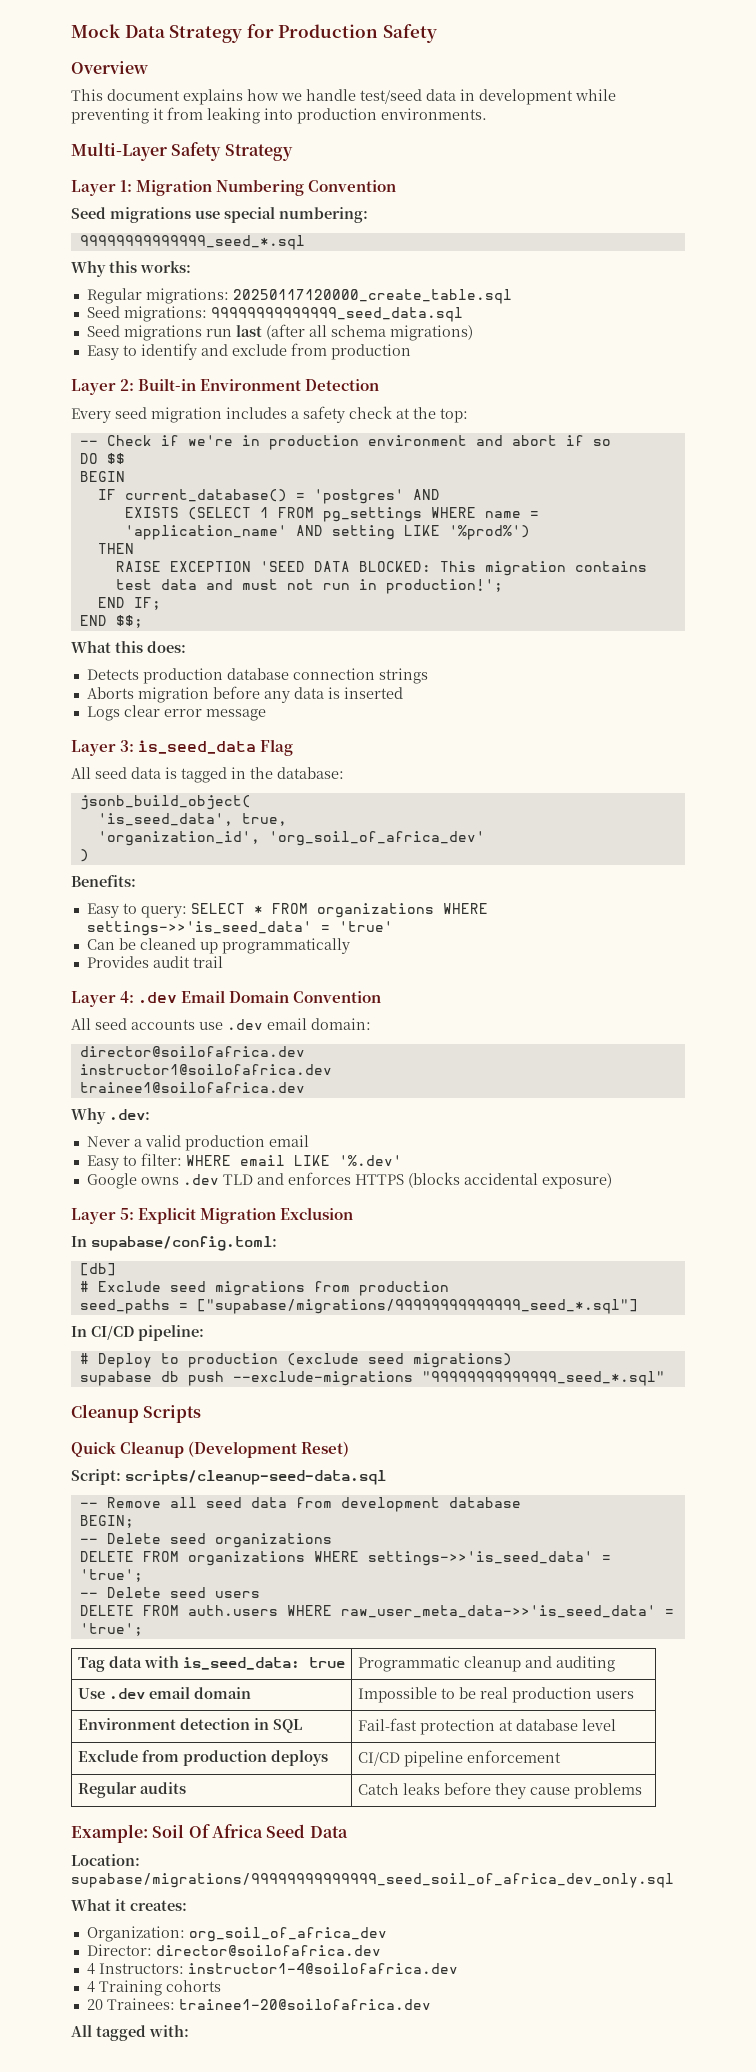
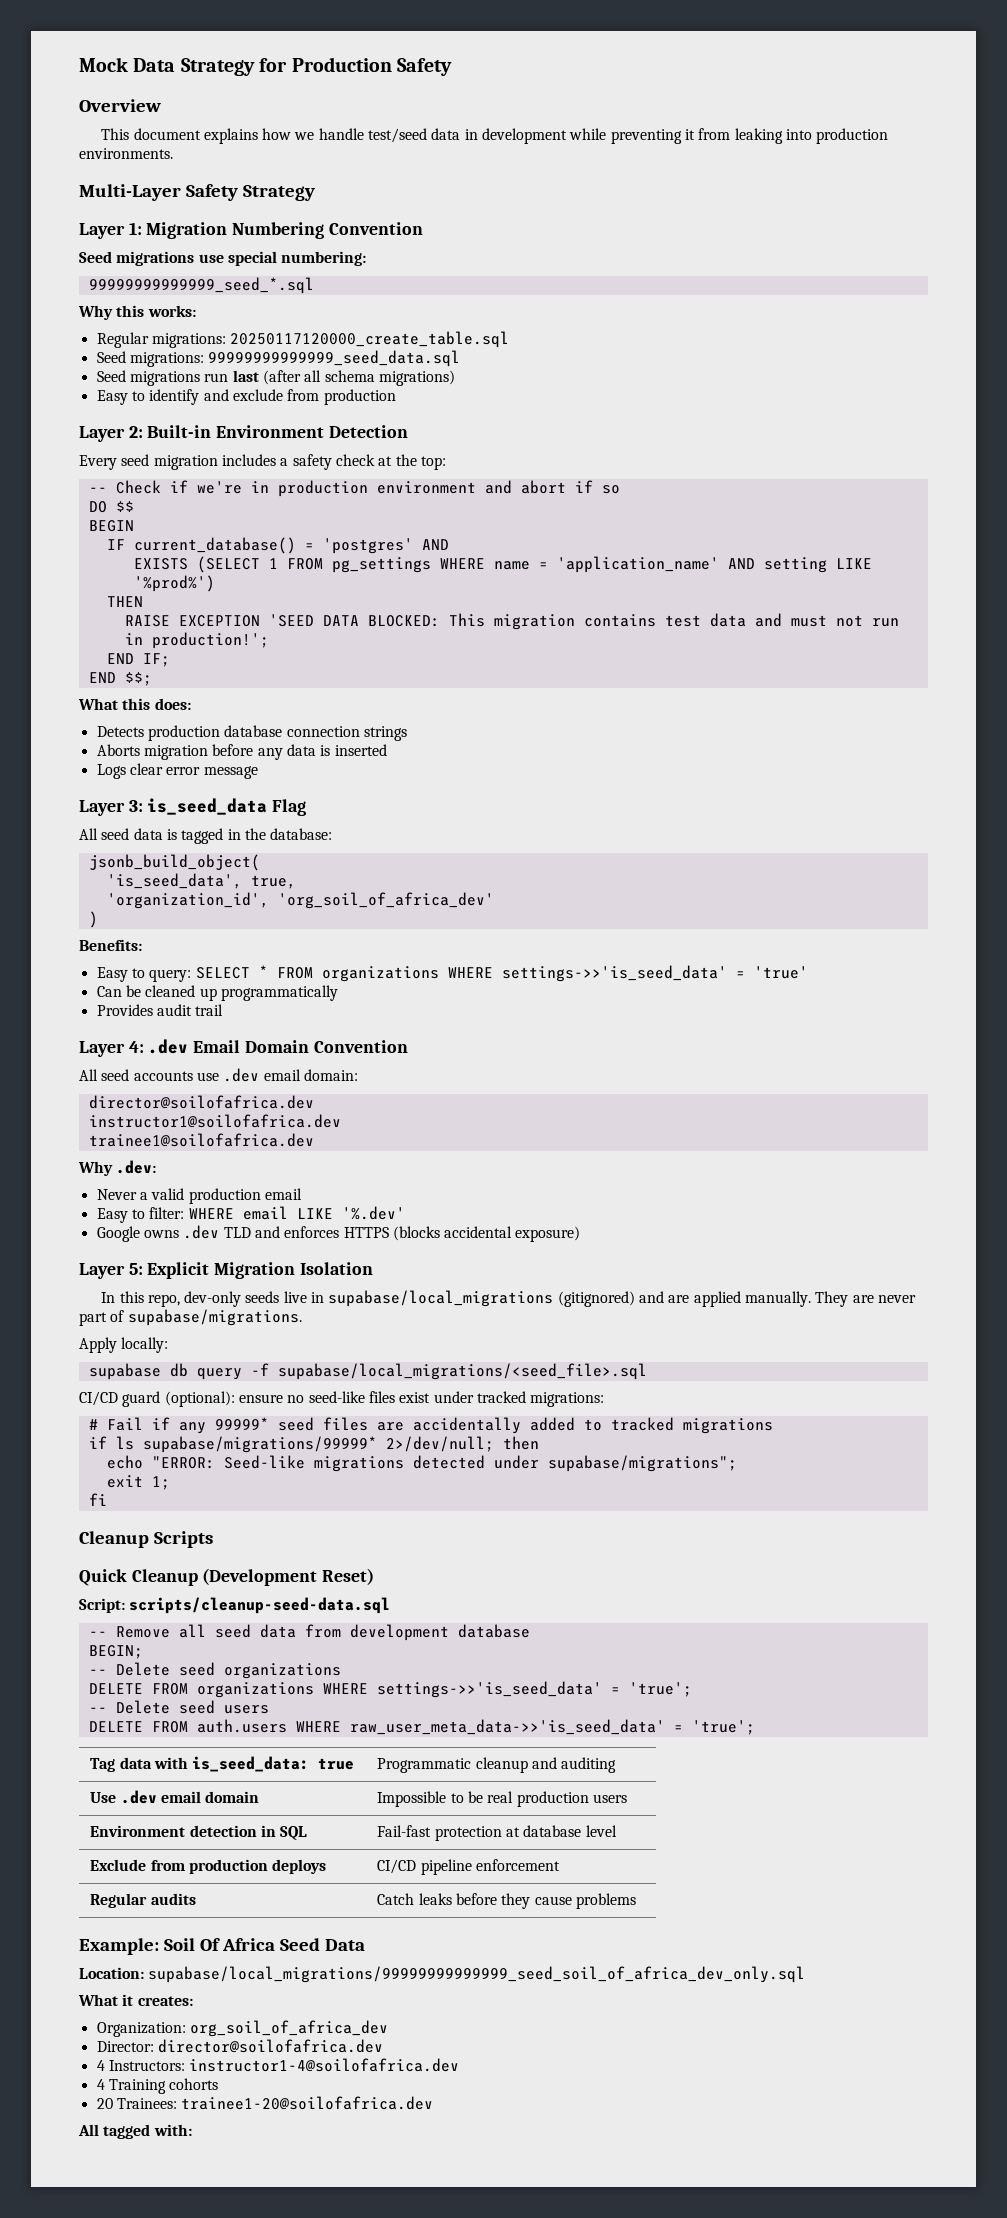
- Layer 5: Explicit Migration Exclusion
- In supabase/config.toml:
- [db]
- # Exclude seed migrations from production
- seed_paths = ["supabase/migrations/99999999999999_seed_*.sql"]
- In CI/CD pipeline:
- # Deploy to production (exclude seed migrations)
- supabase db push --exclude-migrations "99999999999999_seed_*.sql"
+ Layer 5: Explicit Migration Isolation
+ In this repo, dev-only seeds live in supabase/local_migrations (gitignored) and are applied manually. They are never part of supabase/migrations.
+ Apply locally:
+ supabase db query -f supabase/local_migrations/<seed_file>.sql
+ CI/CD guard (optional): ensure no seed-like files exist under tracked migrations:
+ # Fail if any 99999* seed files are accidentally added to tracked migrations
+ if ls supabase/migrations/99999* 2>/dev/null; then
+ echo "ERROR: Seed-like migrations detected under supabase/migrations";
+ exit 1;
+ fi
- Location: supabase/migrations/99999999999999_seed_soil_of_africa_dev_only.sql
+ Location: supabase/local_migrations/99999999999999_seed_soil_of_africa_dev_only.sql

